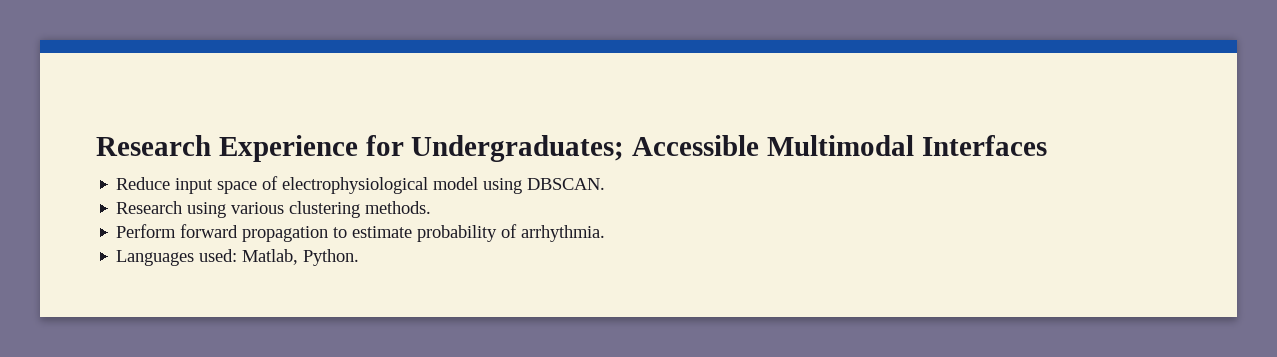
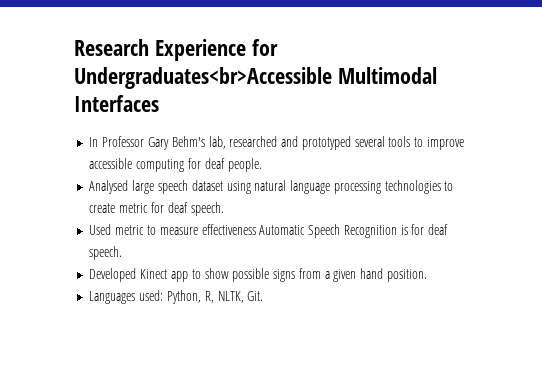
- Research Experience for Undergraduates; Accessible Multimodal Interfaces
+ Research Experience for Undergraduates<br>Accessible Multimodal Interfaces
- Reduce input space of electrophysiological model using DBSCAN.
- Research using various clustering methods.
- Perform forward propagation to estimate probability of arrhythmia.
- Languages used: Matlab, Python.
+ In Professor Gary Behm's lab, researched and prototyped several tools to improve accessible computing for deaf people.
+ Analysed large speech dataset using natural language processing technologies to create metric for deaf speech.
+ Used metric to measure effectiveness Automatic Speech Recognition is for deaf speech.
+ Developed Kinect app to show possible signs from a given hand position.
+ Languages used: Python, R, NLTK, Git.

